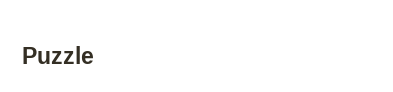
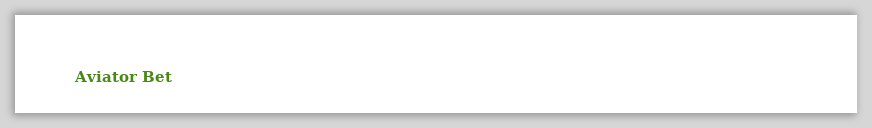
- Puzzle
+ Aviator Bet

